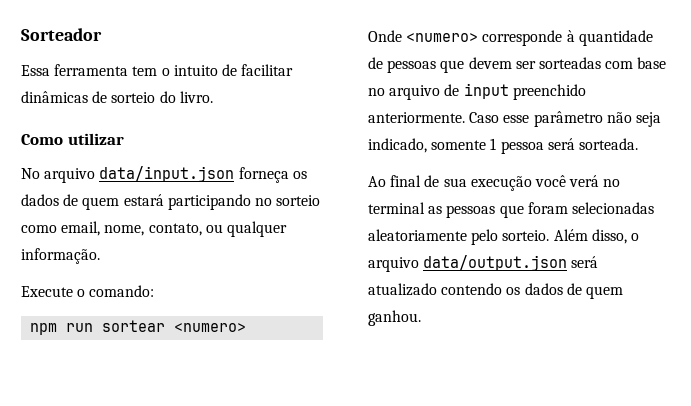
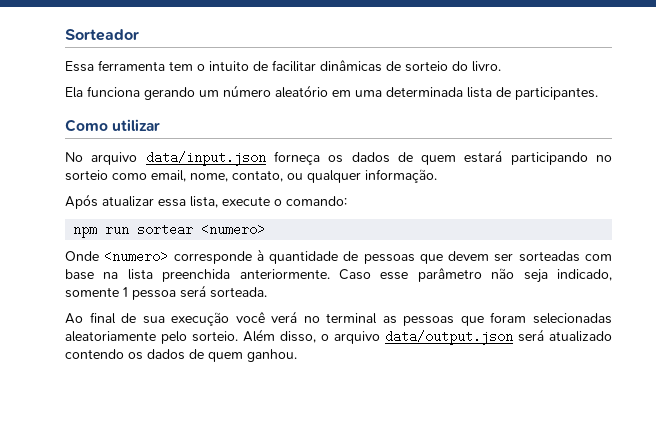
+ Ela funciona gerando um número aleatório em uma determinada lista de participantes.
- Execute o comando:
+ Após atualizar essa lista, execute o comando:
- Onde <numero> corresponde à quantidade de pessoas que devem ser sorteadas com base no arquivo de input preenchido anteriormente.
+ Onde <numero> corresponde à quantidade de pessoas que devem ser sorteadas com base na lista preenchida anteriormente.

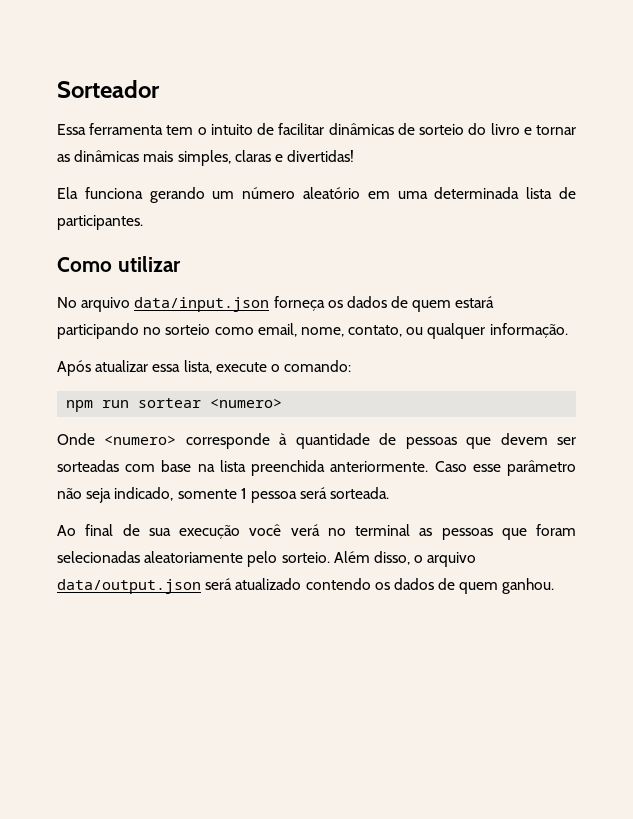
- Essa ferramenta tem o intuito de facilitar dinâmicas de sorteio do livro.
+ Essa ferramenta tem o intuito de facilitar dinâmicas de sorteio do livro e tornar as dinâmicas mais simples, claras e divertidas!

